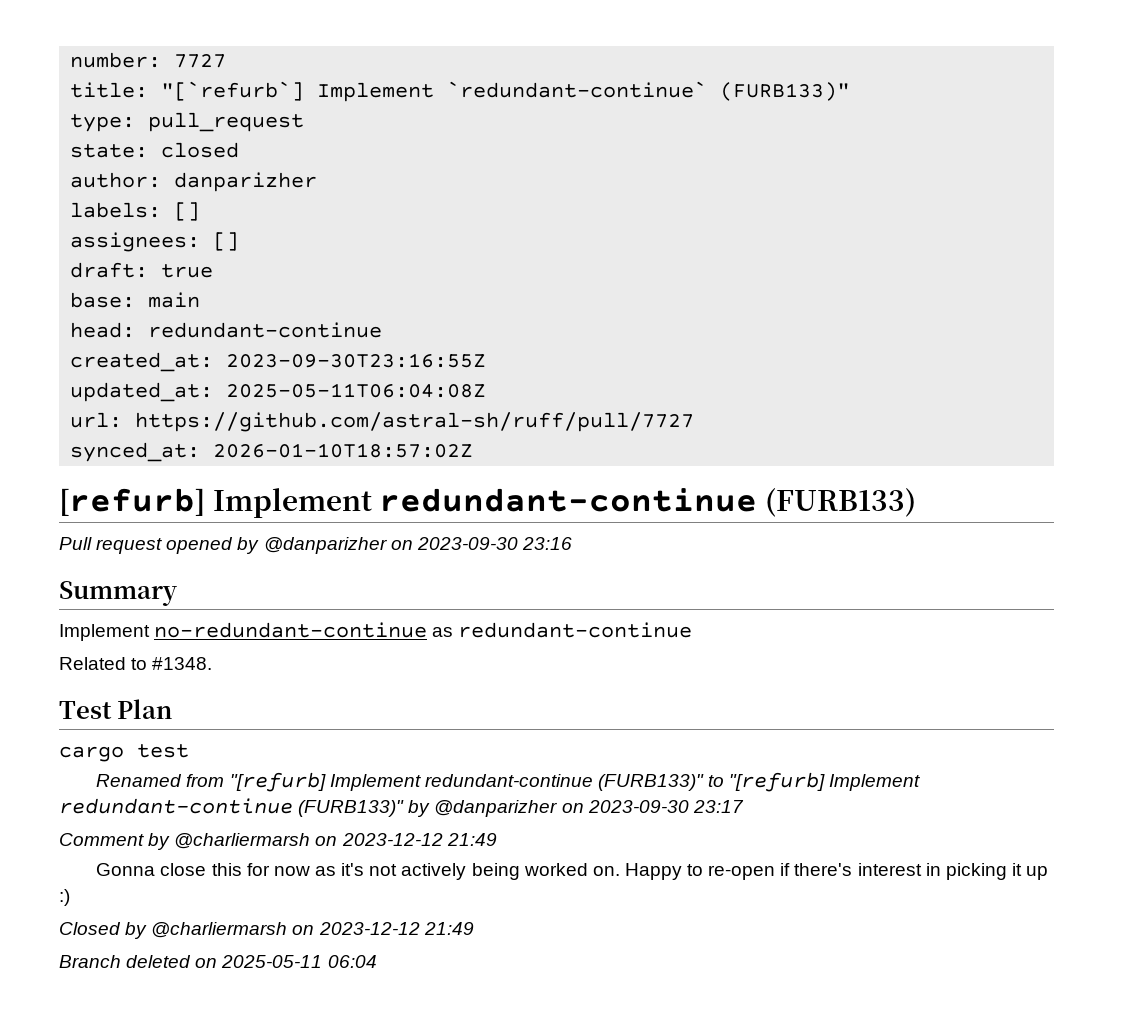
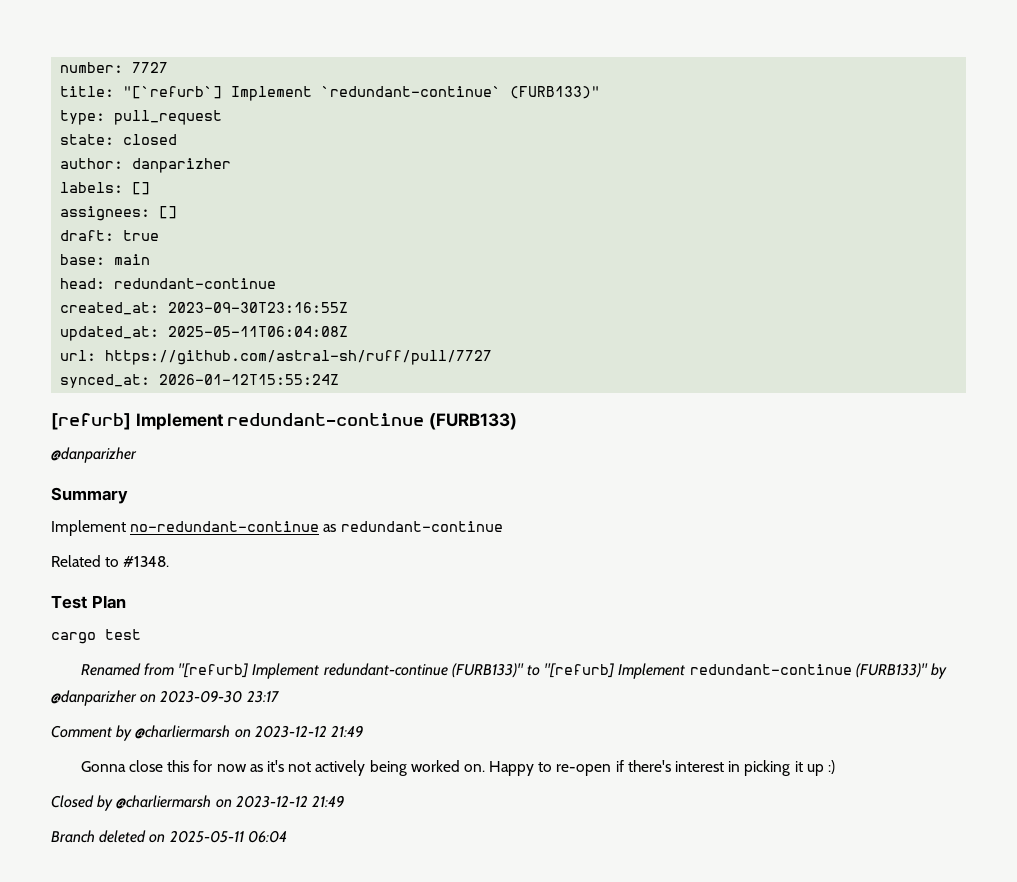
- synced_at: 2026-01-10T18:57:02Z
+ synced_at: 2026-01-12T15:55:24Z
  [refurb] Implement redundant-continue (FURB133)
- Pull request opened by @danparizher on 2023-09-30 23:16
+ @danparizher

